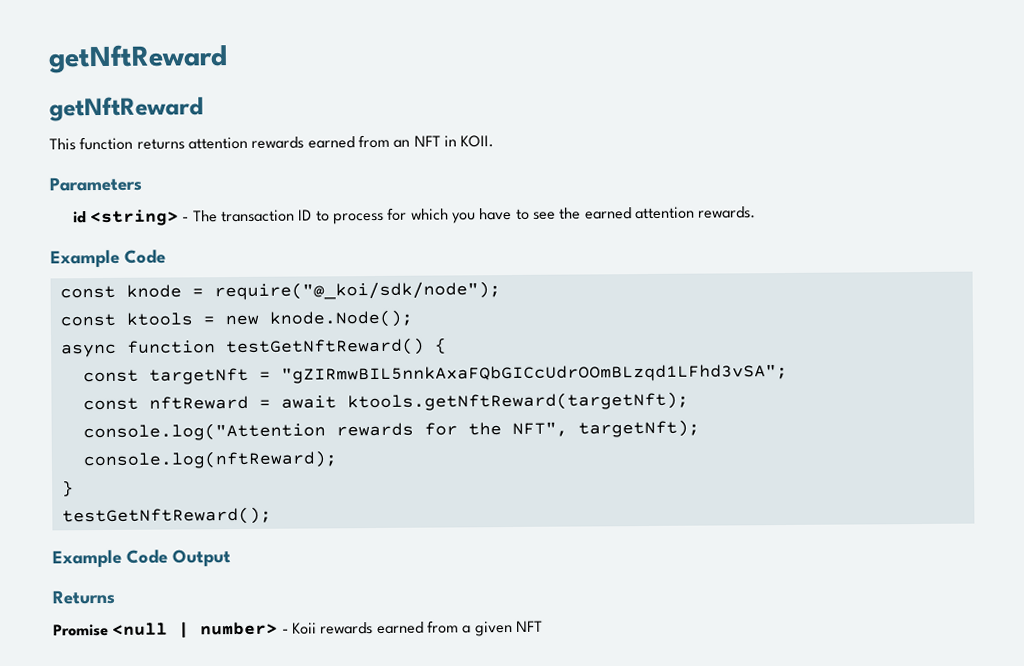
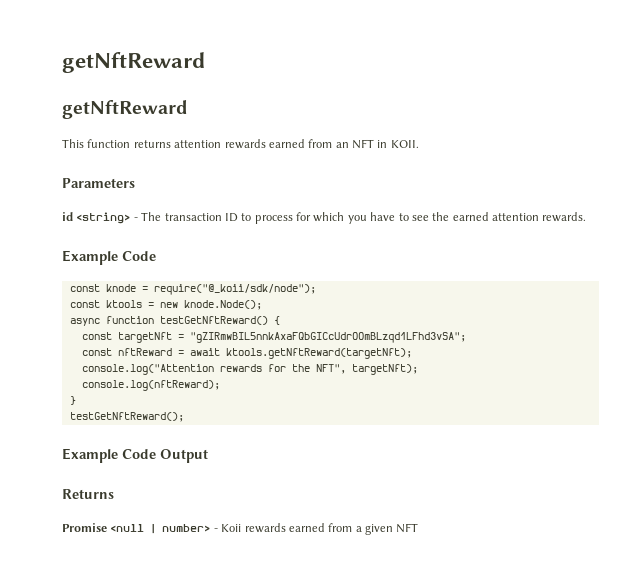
- const knode = require("@_koi/sdk/node");
+ const knode = require("@_koii/sdk/node");

